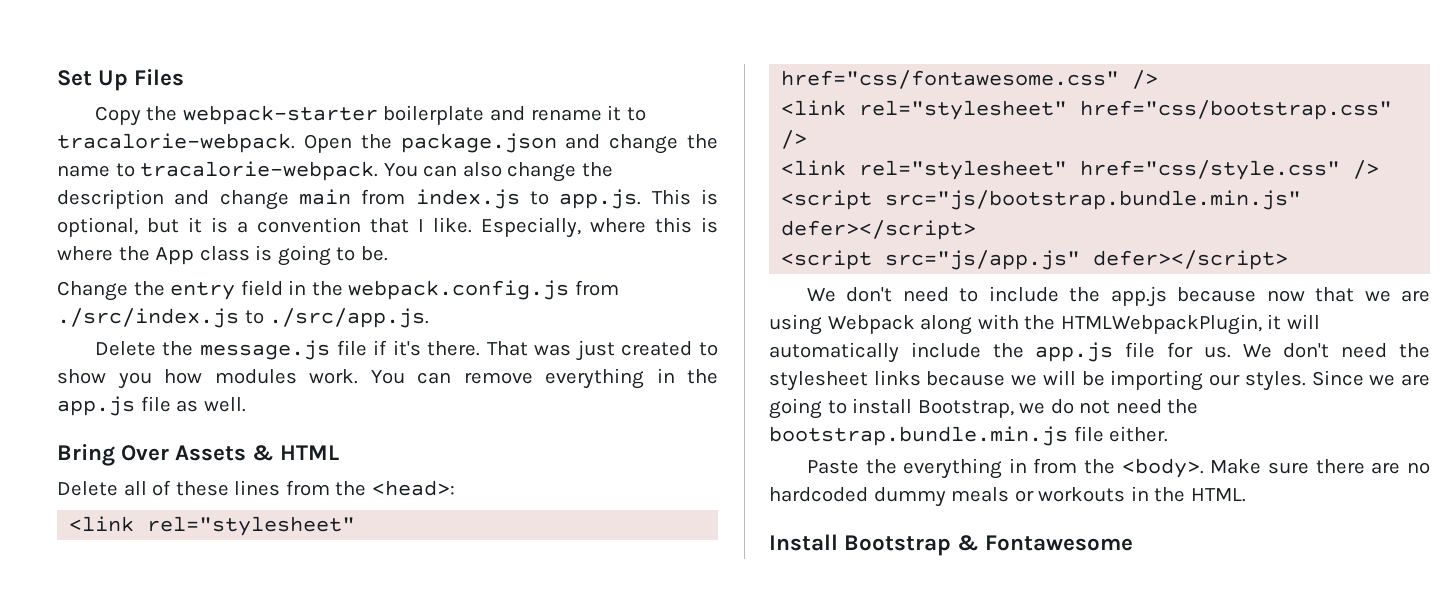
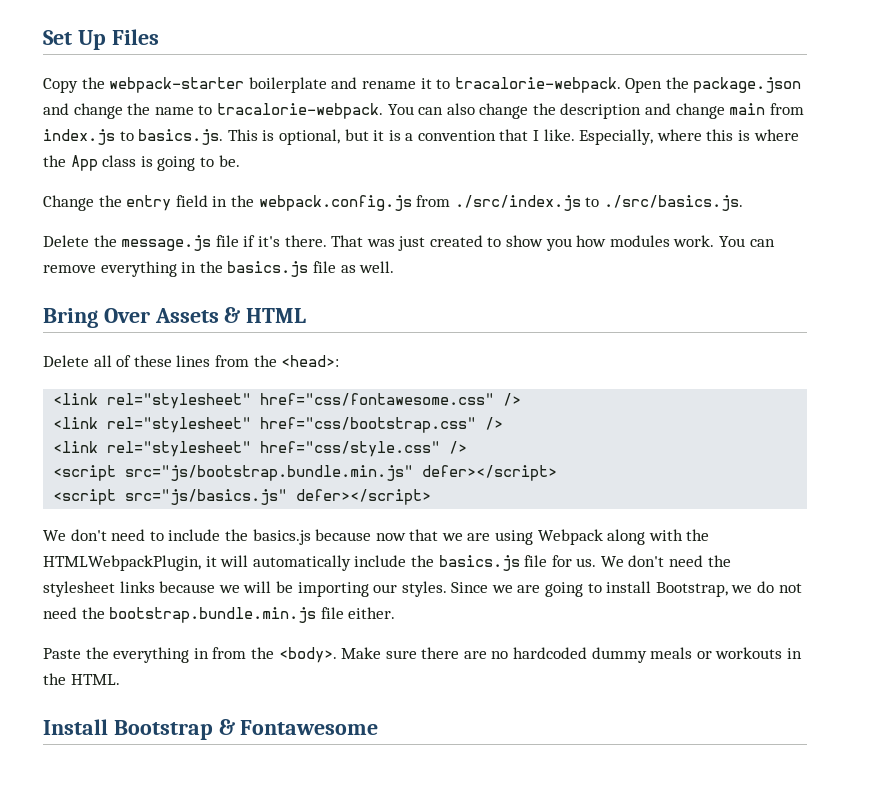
- You can also change the description and change main from index.js to app.js. This is optional, but it is a convention that I like.
+ You can also change the description and change main from index.js to basics.js. This is optional, but it is a convention that I like.
- Change the entry field in the webpack.config.js from ./src/index.js to ./src/app.js.
+ Change the entry field in the webpack.config.js from ./src/index.js to ./src/basics.js.
- You can remove everything in the app.js file as well.
+ You can remove everything in the basics.js file as well.
- <script src="js/app.js" defer></script>
+ <script src="js/basics.js" defer></script>
- We don't need to include the app.js because now that we are using Webpack along with the HTMLWebpackPlugin, it will automatically include the app.js file for us.
+ We don't need to include the basics.js because now that we are using Webpack along with the HTMLWebpackPlugin, it will automatically include the basics.js file for us.

